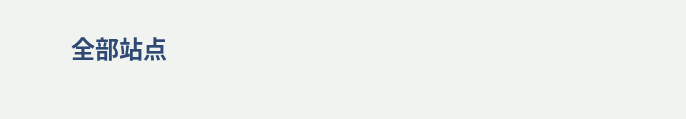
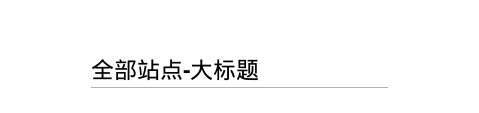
- 全部站点
+ 全部站点-大标题

